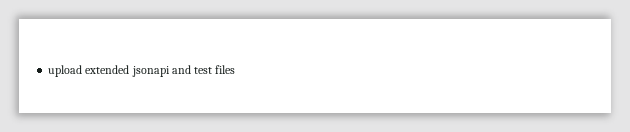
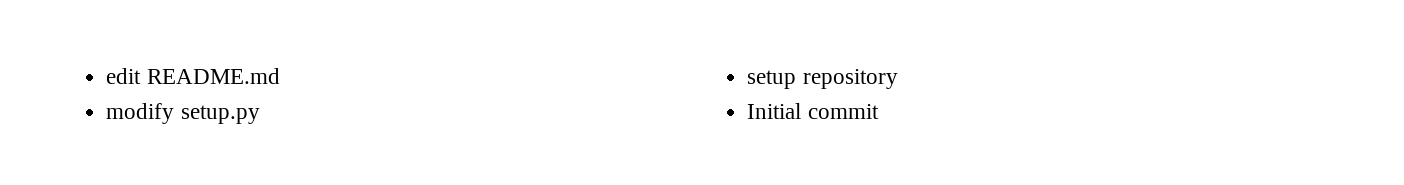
- upload extended jsonapi and test files
+ edit README.md
+ modify setup.py
+ setup repository
+ Initial commit

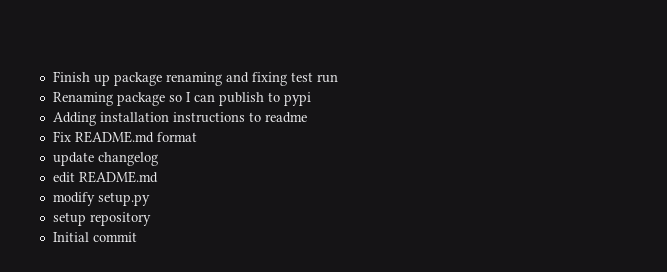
+ Finish up package renaming and fixing test run
+ Renaming package so I can publish to pypi
+ Adding installation instructions to readme
+ Fix README.md format
+ update changelog

